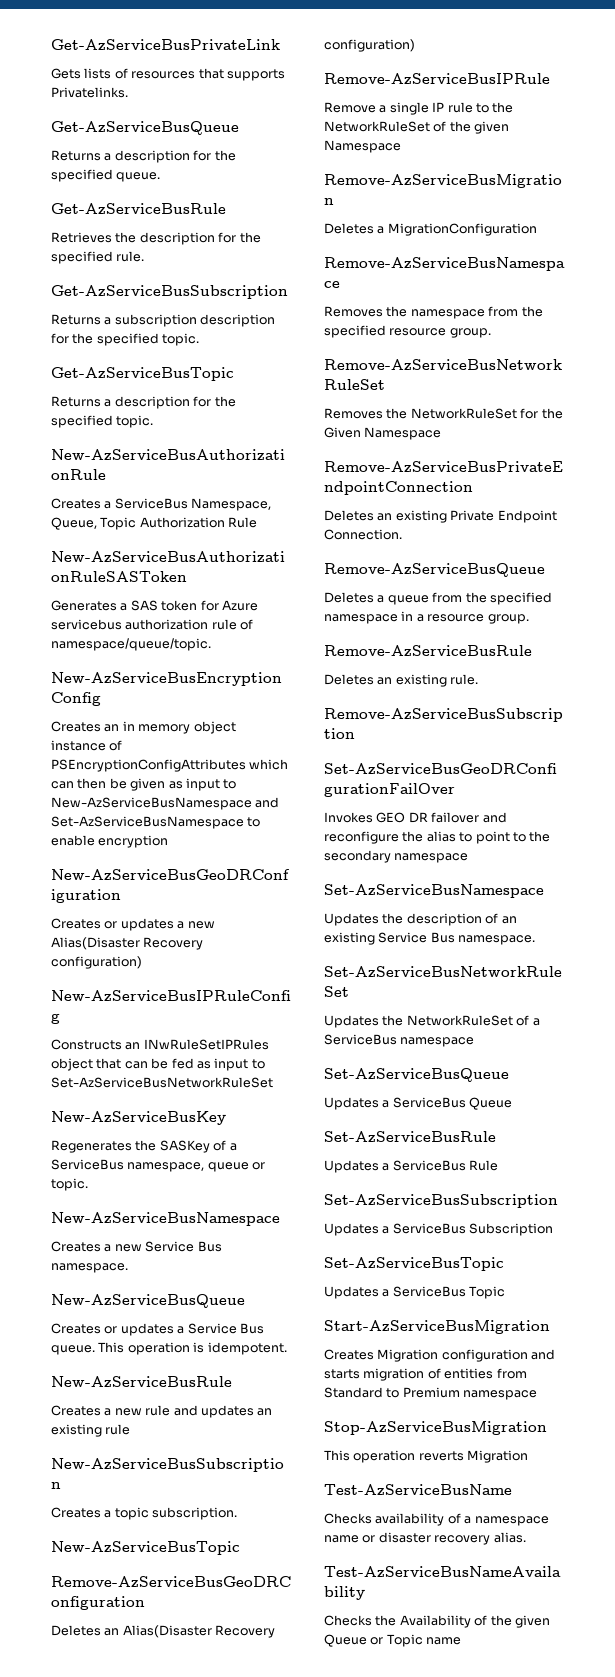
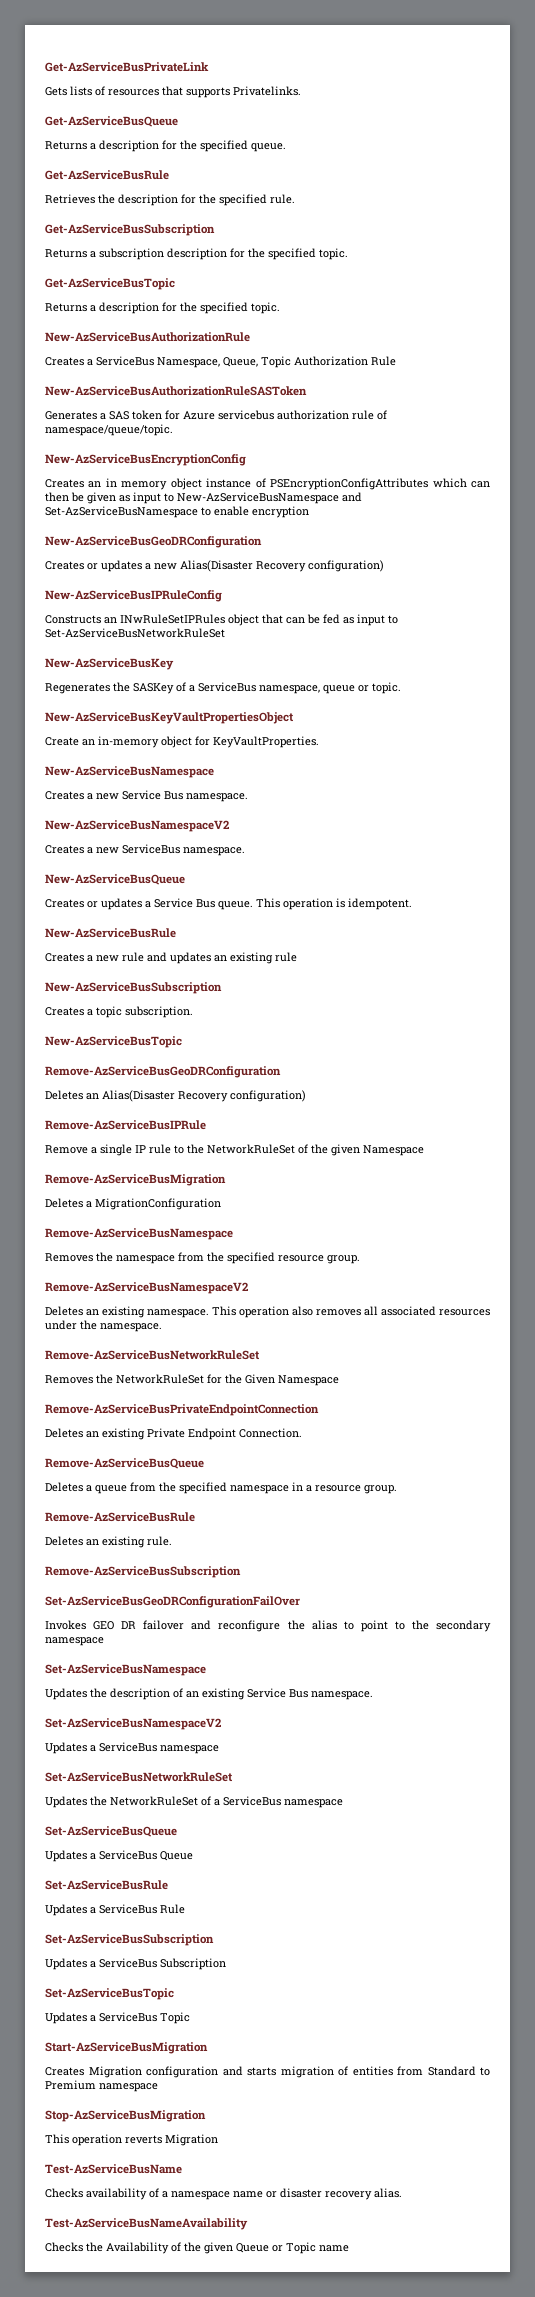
+ New-AzServiceBusKeyVaultPropertiesObject
+ Create an in-memory object for KeyVaultProperties.
+ New-AzServiceBusNamespaceV2
+ Creates a new ServiceBus namespace.
+ Remove-AzServiceBusNamespaceV2
+ Deletes an existing namespace. This operation also removes all associated resources under the namespace.
+ Set-AzServiceBusNamespaceV2
+ Updates a ServiceBus namespace

